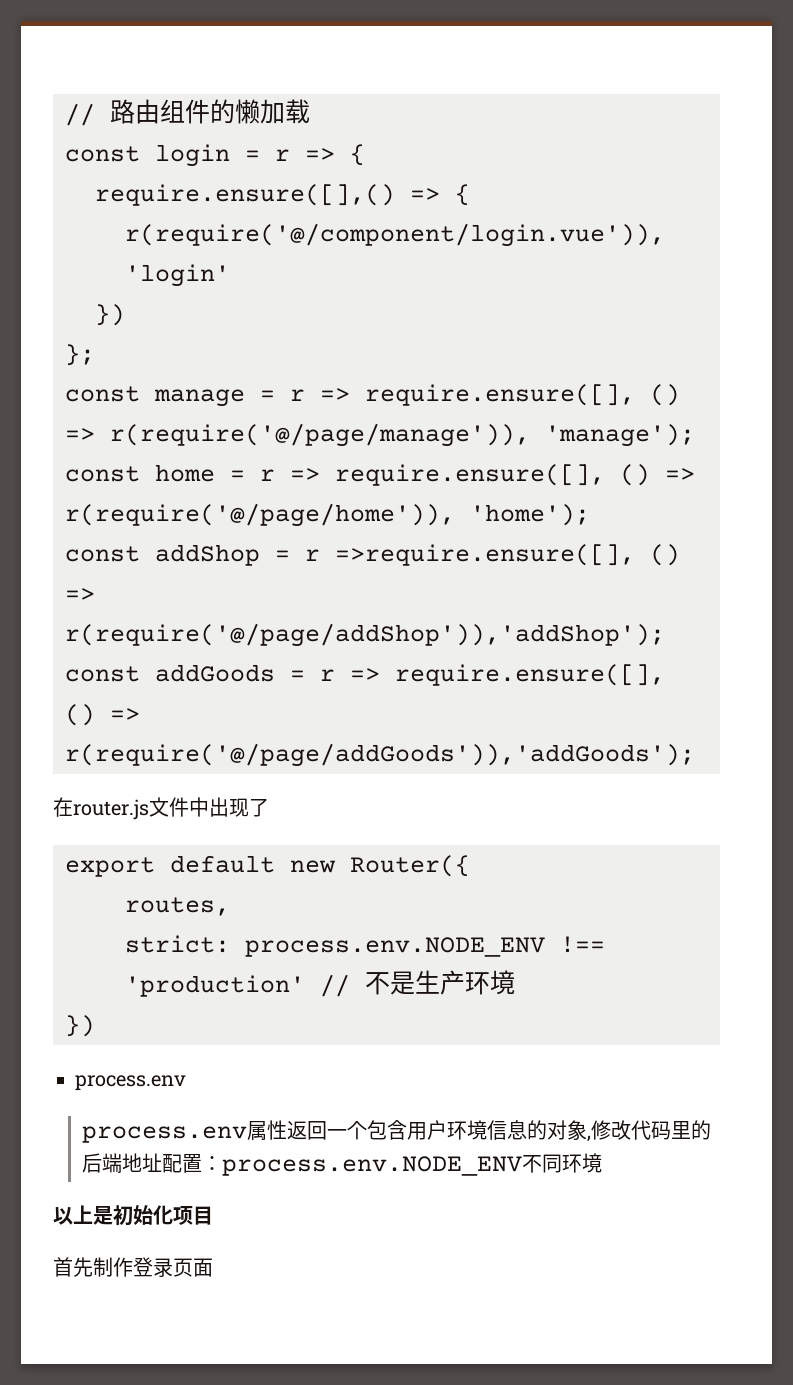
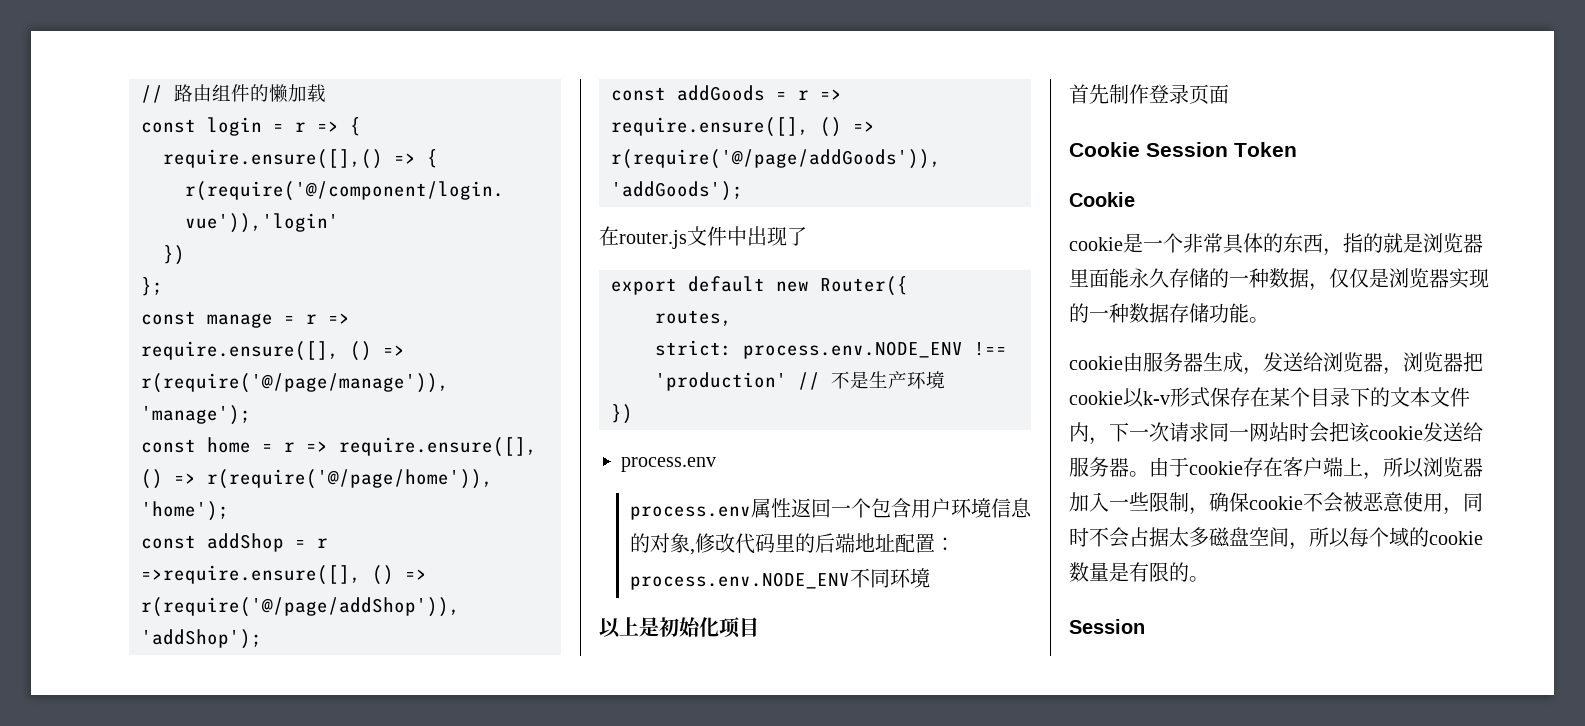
+ Cookie Session Token
+ Cookie
+ cookie是一个非常具体的东西，指的就是浏览器里面能永久存储的一种数据，仅仅是浏览器实现的一种数据存储功能。
+ cookie由服务器生成，发送给浏览器，浏览器把cookie以k-v形式保存在某个目录下的文本文件内，下一次请求同一网站时会把该cookie发送给服务器。由于cookie存在客户端上，所以浏览器加入一些限制，确保cookie不会被恶意使用，同时不会占据太多磁盘空间，所以每个域的cookie数量是有限的。
+ Session

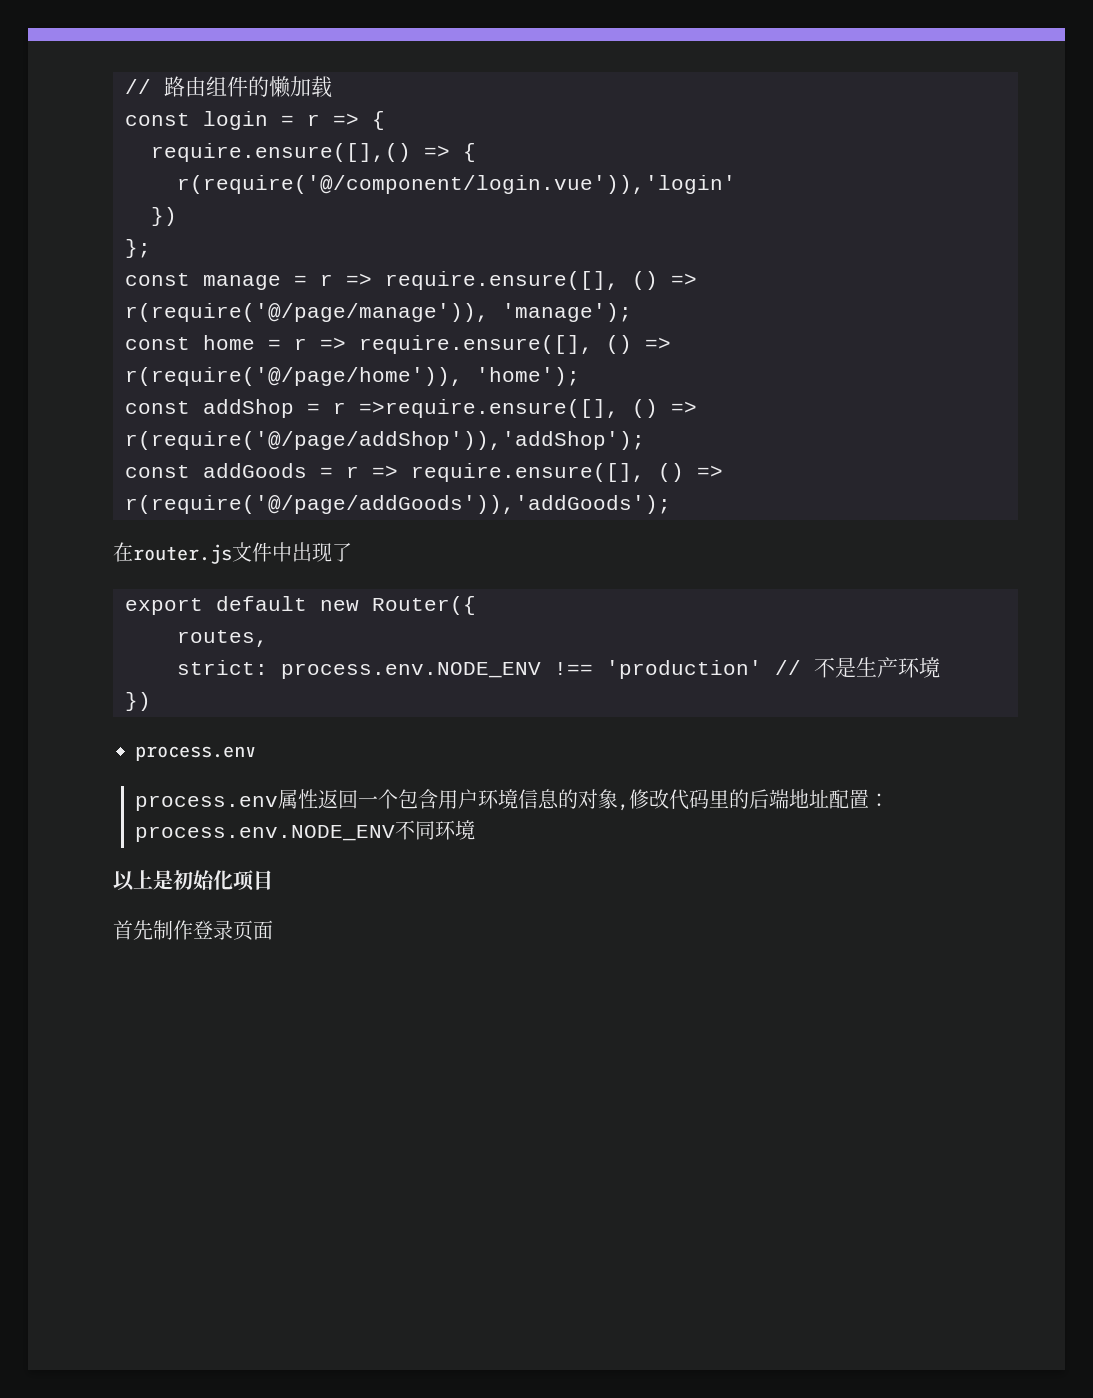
- Cookie Session Token
- Cookie
- cookie是一个非常具体的东西，指的就是浏览器里面能永久存储的一种数据，仅仅是浏览器实现的一种数据存储功能。
- cookie由服务器生成，发送给浏览器，浏览器把cookie以k-v形式保存在某个目录下的文本文件内，下一次请求同一网站时会把该cookie发送给服务器。由于cookie存在客户端上，所以浏览器加入一些限制，确保cookie不会被恶意使用，同时不会占据太多磁盘空间，所以每个域的cookie数量是有限的。
- Session

